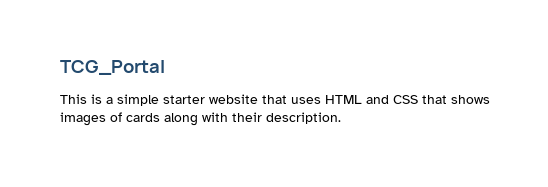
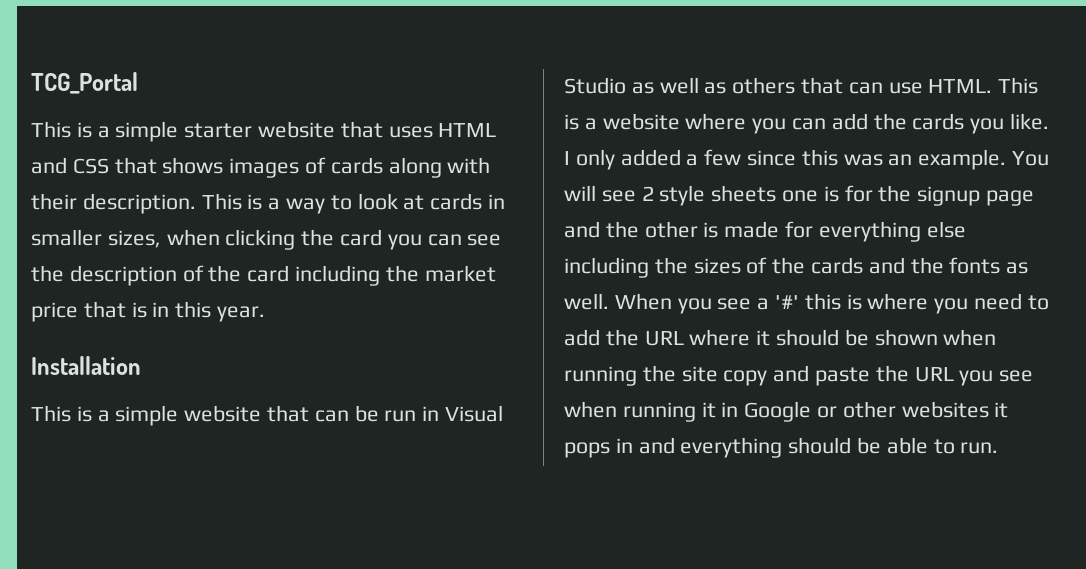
+ This is a way to look at cards in smaller sizes, when clicking the card you can see the description of the card including the market price that is in this year.
+ Installation
+ This is a simple website that can be run in Visual Studio as well as others that can use HTML. This is a website where you can add the cards you like. I only added a few since this was an example. You will see 2 style sheets one is for the signup page and the other is made for everything else including the sizes of the cards and the fonts as well. When you see a '#' this is where you need to add the URL where it should be shown when running the site copy and paste the URL you see when running it in Google or other websites it pops in and everything should be able to run.

